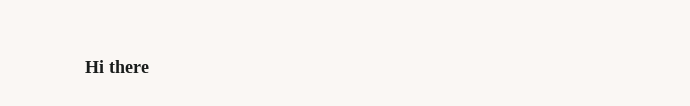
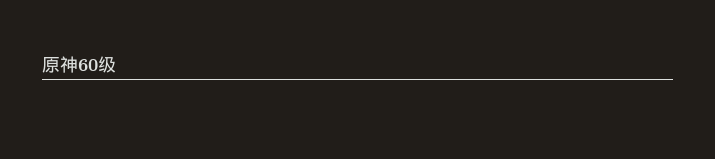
- Hi there
+ 原神60级

